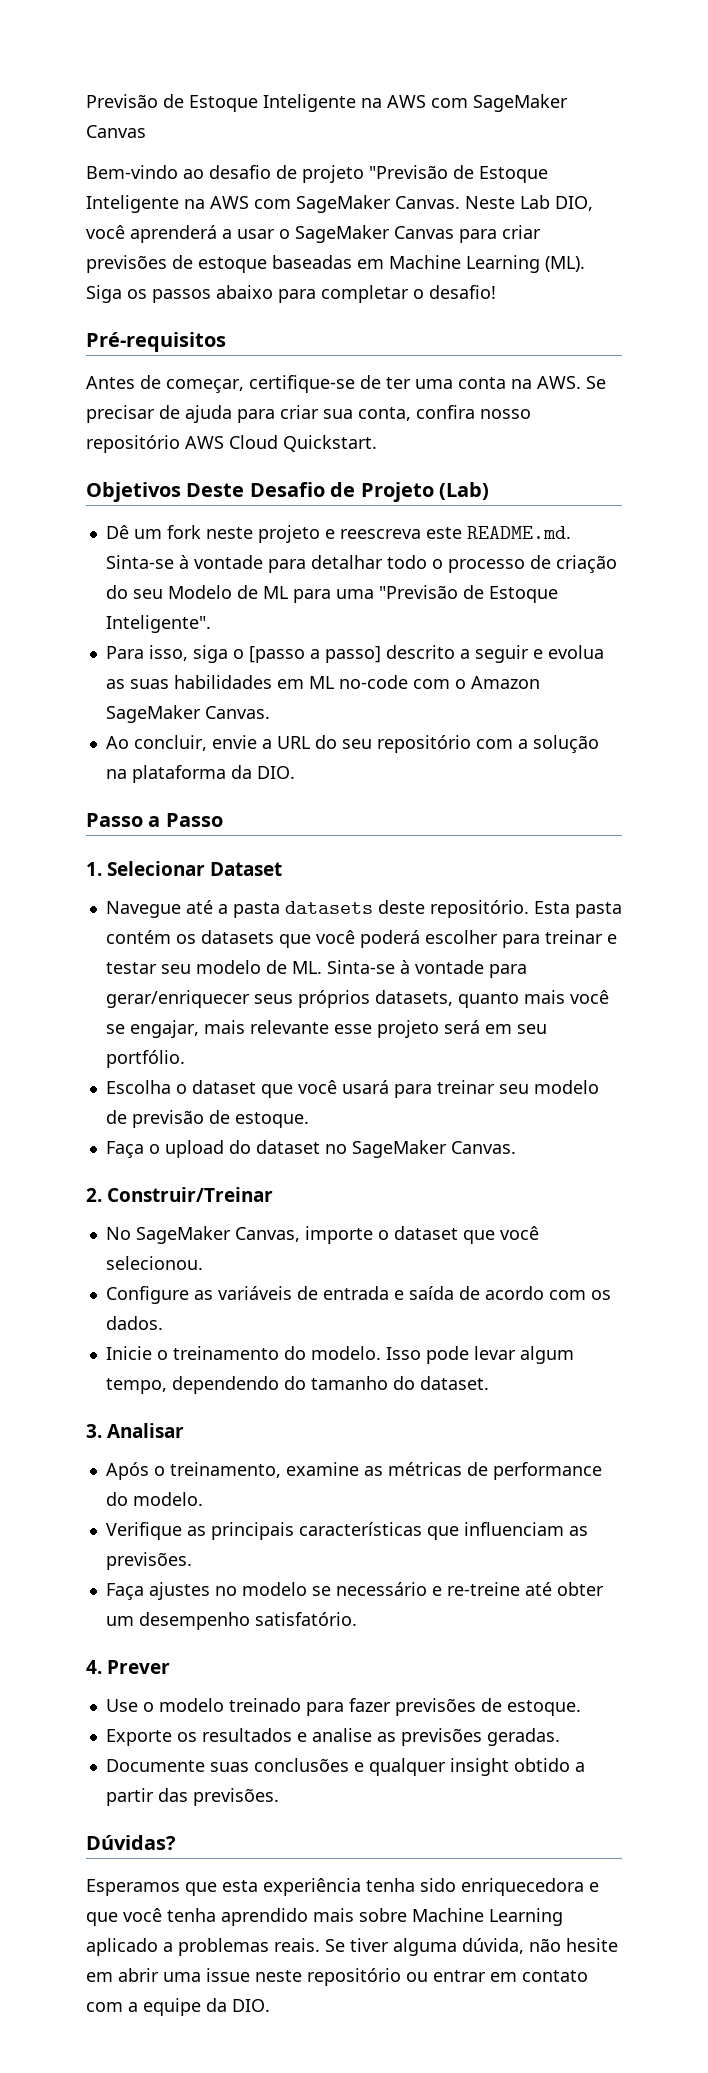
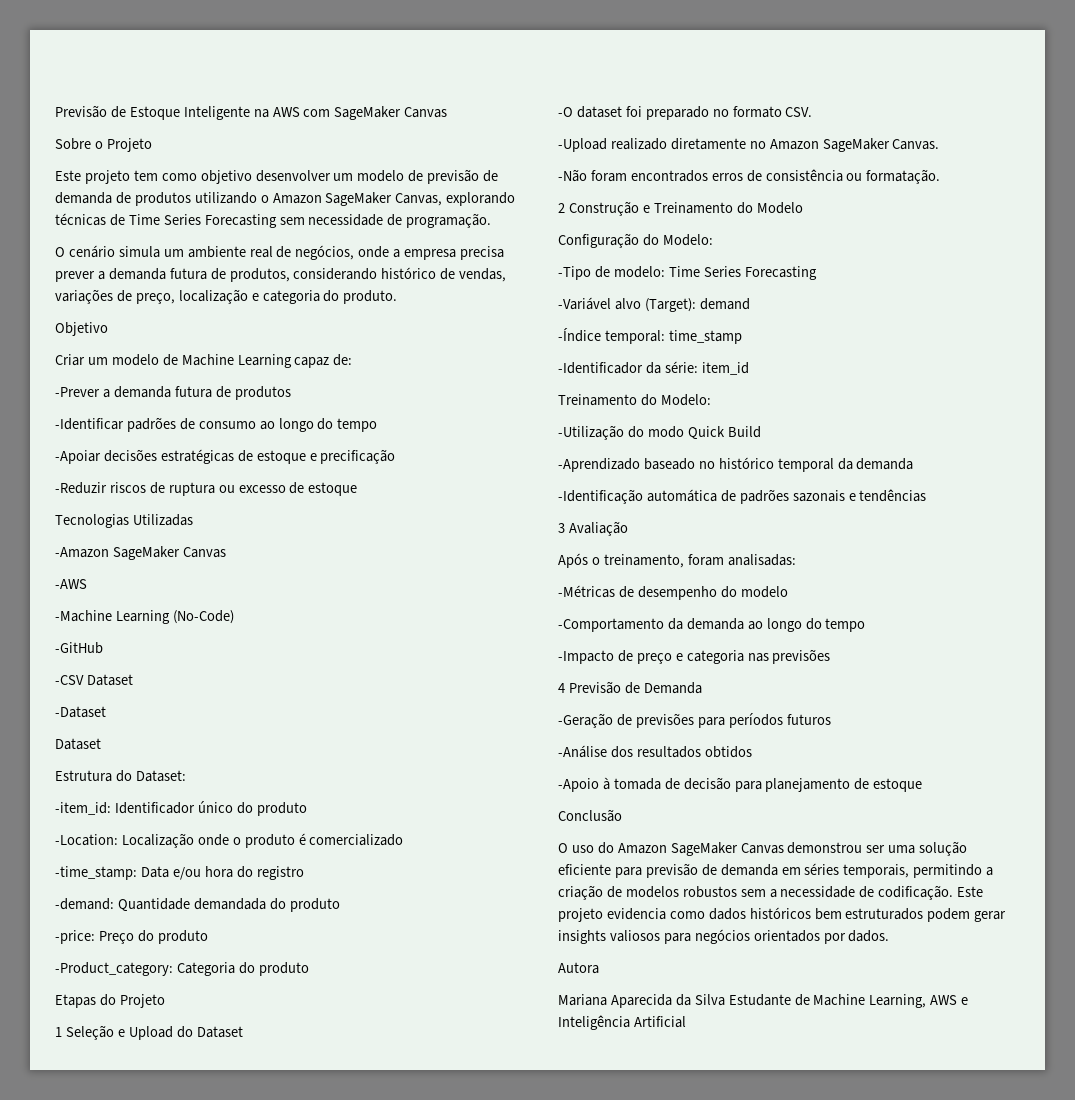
- Bem-vindo ao desafio de projeto "Previsão de Estoque Inteligente na AWS com SageMaker Canvas. Neste Lab DIO, você aprenderá a usar o SageMaker Canvas para criar previsões de estoque baseadas em Machine Learning (ML). Siga os passos abaixo para completar o desafio!
- Pré-requisitos
- Antes de começar, certifique-se de ter uma conta na AWS. Se precisar de ajuda para criar sua conta, confira nosso repositório AWS Cloud Quickstart.
- Objetivos Deste Desafio de Projeto (Lab)
- Dê um fork neste projeto e reescreva este README.md. Sinta-se à vontade para detalhar todo o processo de criação do seu Modelo de ML para uma "Previsão de Estoque Inteligente".
- Para isso, siga o [passo a passo] descrito a seguir e evolua as suas habilidades em ML no-code com o Amazon SageMaker Canvas.
- Ao concluir, envie a URL do seu repositório com a solução na plataforma da DIO.
- Passo a Passo
- 1. Selecionar Dataset
- Navegue até a pasta datasets deste repositório. Esta pasta contém os datasets que você poderá escolher para treinar e testar seu modelo de ML. Sinta-se à vontade para gerar/enriquecer seus próprios datasets, quanto mais você se engajar, mais relevante esse projeto será em seu portfólio.
- Escolha o dataset que você usará para treinar seu modelo de previsão de estoque.
- Faça o upload do dataset no SageMaker Canvas.
- 2. Construir/Treinar
- No SageMaker Canvas, importe o dataset que você selecionou.
- Configure as variáveis de entrada e saída de acordo com os dados.
- Inicie o treinamento do modelo. Isso pode levar algum tempo, dependendo do tamanho do dataset.
- 3. Analisar
- Após o treinamento, examine as métricas de performance do modelo.
- Verifique as principais características que influenciam as previsões.
- Faça ajustes no modelo se necessário e re-treine até obter um desempenho satisfatório.
- 4. Prever
- Use o modelo treinado para fazer previsões de estoque.
- Exporte os resultados e analise as previsões geradas.
- Documente suas conclusões e qualquer insight obtido a partir das previsões.
- Dúvidas?
- Esperamos que esta experiência tenha sido enriquecedora e que você tenha aprendido mais sobre Machine Learning aplicado a problemas reais. Se tiver alguma dúvida, não hesite em abrir uma issue neste repositório ou entrar em contato com a equipe da DIO.
+ Sobre o Projeto
+ Este projeto tem como objetivo desenvolver um modelo de previsão de demanda de produtos utilizando o Amazon SageMaker Canvas, explorando técnicas de Time Series Forecasting sem necessidade de programação.
+ O cenário simula um ambiente real de negócios, onde a empresa precisa prever a demanda futura de produtos, considerando histórico de vendas, variações de preço, localização e categoria do produto.
+ Objetivo
+ Criar um modelo de Machine Learning capaz de:
+ -Prever a demanda futura de produtos
+ -Identificar padrões de consumo ao longo do tempo
+ -Apoiar decisões estratégicas de estoque e precificação
+ -Reduzir riscos de ruptura ou excesso de estoque
+ Tecnologias Utilizadas
+ -Amazon SageMaker Canvas
+ -AWS
+ -Machine Learning (No-Code)
+ -GitHub
+ -CSV Dataset
+ -Dataset
+ Dataset
+ Estrutura do Dataset:
+ -item_id: Identificador único do produto
+ -Location: Localização onde o produto é comercializado
+ -time_stamp: Data e/ou hora do registro
+ -demand: Quantidade demandada do produto
+ -price: Preço do produto
+ -Product_category: Categoria do produto
+ Etapas do Projeto
+ 1 Seleção e Upload do Dataset
+ -O dataset foi preparado no formato CSV.
+ -Upload realizado diretamente no Amazon SageMaker Canvas.
+ -Não foram encontrados erros de consistência ou formatação.
+ 2 Construção e Treinamento do Modelo
+ Configuração do Modelo:
+ -Tipo de modelo: Time Series Forecasting
+ -Variável alvo (Target): demand
+ -Índice temporal: time_stamp
+ -Identificador da série: item_id
+ Treinamento do Modelo:
+ -Utilização do modo Quick Build
+ -Aprendizado baseado no histórico temporal da demanda
+ -Identificação automática de padrões sazonais e tendências
+ 3 Avaliação
+ Após o treinamento, foram analisadas:
+ -Métricas de desempenho do modelo
+ -Comportamento da demanda ao longo do tempo
+ -Impacto de preço e categoria nas previsões
+ 4 Previsão de Demanda
+ -Geração de previsões para períodos futuros
+ -Análise dos resultados obtidos
+ -Apoio à tomada de decisão para planejamento de estoque
+ Conclusão
+ O uso do Amazon SageMaker Canvas demonstrou ser uma solução eficiente para previsão de demanda em séries temporais, permitindo a criação de modelos robustos sem a necessidade de codificação. Este projeto evidencia como dados históricos bem estruturados podem gerar insights valiosos para negócios orientados por dados.
+ Autora
+ Mariana Aparecida da Silva Estudante de Machine Learning, AWS e Inteligência Artificial

